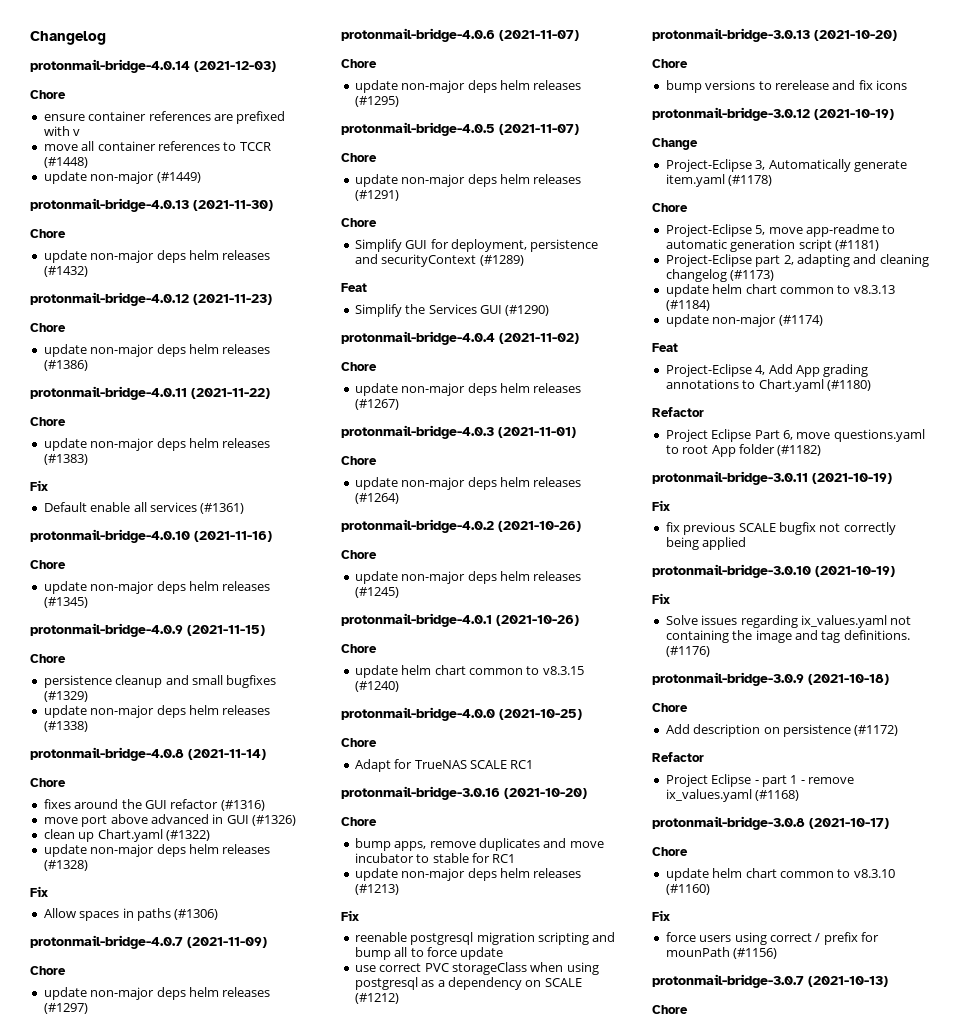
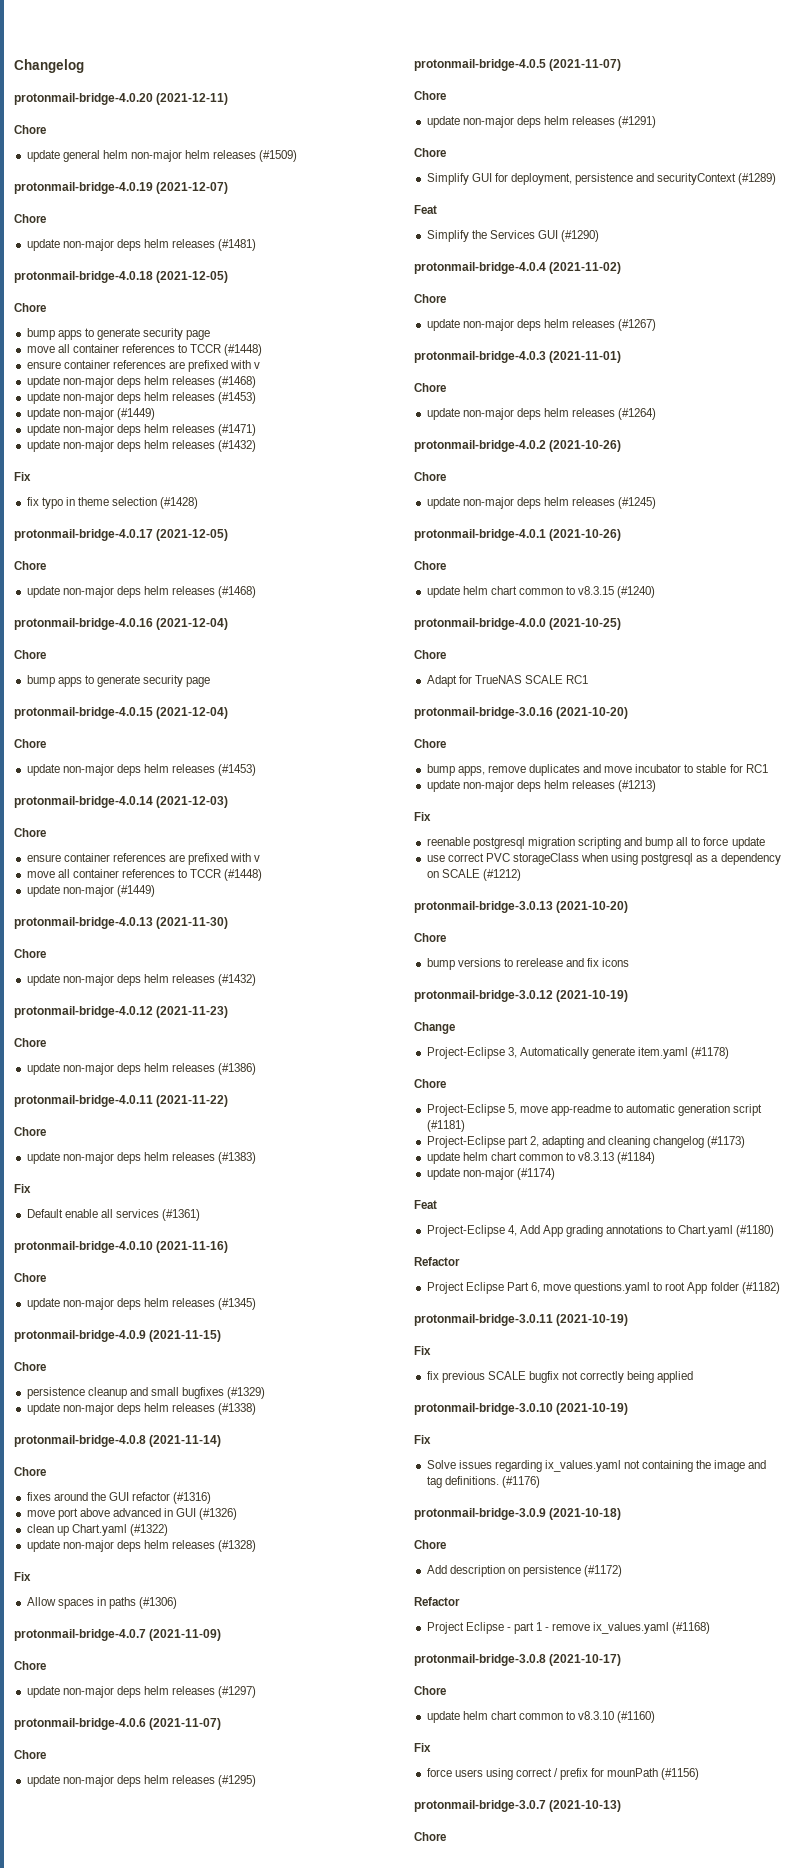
+ protonmail-bridge-4.0.20 (2021-12-11)
+ Chore
+ update general helm non-major helm releases (#1509)
+ protonmail-bridge-4.0.19 (2021-12-07)
+ Chore
+ update non-major deps helm releases (#1481)
+ protonmail-bridge-4.0.18 (2021-12-05)
+ Chore
+ bump apps to generate security page
+ move all container references to TCCR (#1448)
+ ensure container references are prefixed with v
+ update non-major deps helm releases (#1468)
+ update non-major deps helm releases (#1453)
+ update non-major (#1449)
+ update non-major deps helm releases (#1471)
+ update non-major deps helm releases (#1432)
+ Fix
+ fix typo in theme selection (#1428)
+ protonmail-bridge-4.0.17 (2021-12-05)
+ Chore
+ update non-major deps helm releases (#1468)
+ protonmail-bridge-4.0.16 (2021-12-04)
+ Chore
+ bump apps to generate security page
+ protonmail-bridge-4.0.15 (2021-12-04)
+ Chore
+ update non-major deps helm releases (#1453)

